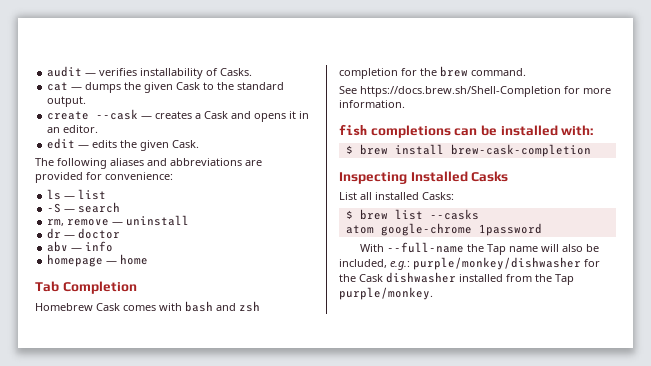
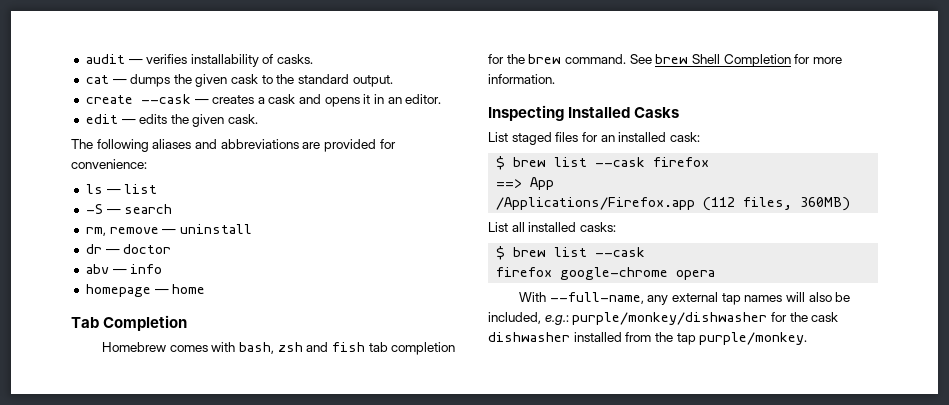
- audit — verifies installability of Casks.
+ audit — verifies installability of casks.
- cat — dumps the given Cask to the standard output.
+ cat — dumps the given cask to the standard output.
- create --cask — creates a Cask and opens it in an editor.
+ create --cask — creates a cask and opens it in an editor.
- edit — edits the given Cask.
+ edit — edits the given cask.
- Homebrew Cask comes with bash and zsh completion for the brew command.
- See https://docs.brew.sh/Shell-Completion for more information.
+ Homebrew comes with bash, zsh and fish tab completion for the brew command. See brew Shell Completion for more information.
- fish completions can be installed with:
- $ brew install brew-cask-completion
  Inspecting Installed Casks
- List all installed Casks:
- $ brew list --casks
- atom google-chrome 1password
- With --full-name the Tap name will also be included, e.g.: purple/monkey/dishwasher for the Cask dishwasher installed from the Tap purple/monkey.
+ List staged files for an installed cask:
+ $ brew list --cask firefox
+ ==> App
+ /Applications/Firefox.app (112 files, 360MB)
+ List all installed casks:
+ $ brew list --cask
+ firefox google-chrome opera
+ With --full-name, any external tap names will also be included, e.g.: purple/monkey/dishwasher for the cask dishwasher installed from the tap purple/monkey.

